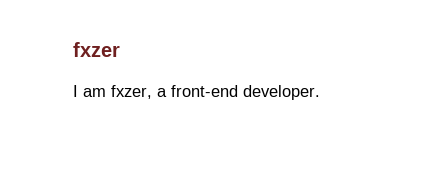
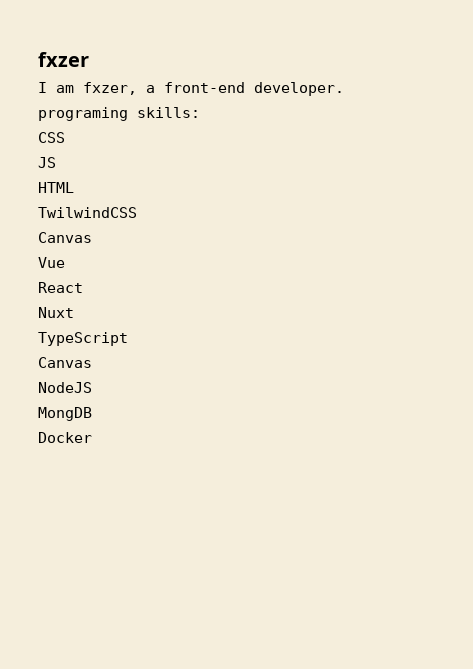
+ programing skills:
+ CSS
+ JS
+ HTML
+ TwilwindCSS
+ Canvas
+ Vue
+ React
+ Nuxt
+ TypeScript
+ Canvas
+ NodeJS
+ MongDB
+ Docker

